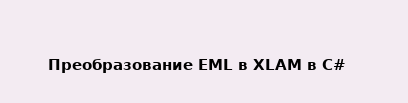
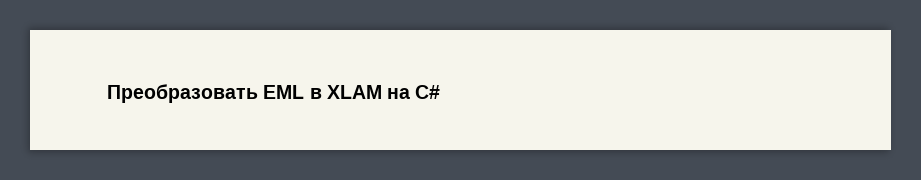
- Преобразование EML в XLAM в C#
+ Преобразовать EML в XLAM на C#

